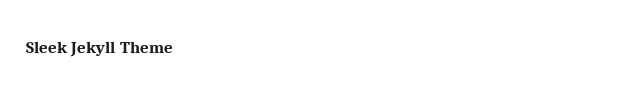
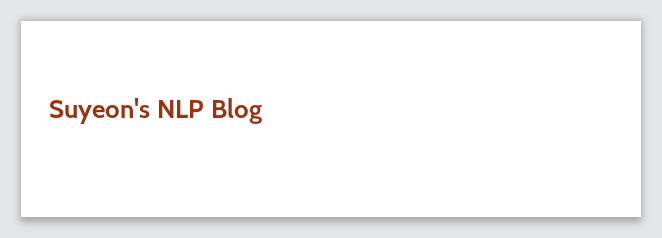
- Sleek Jekyll Theme
+ Suyeon's NLP Blog

